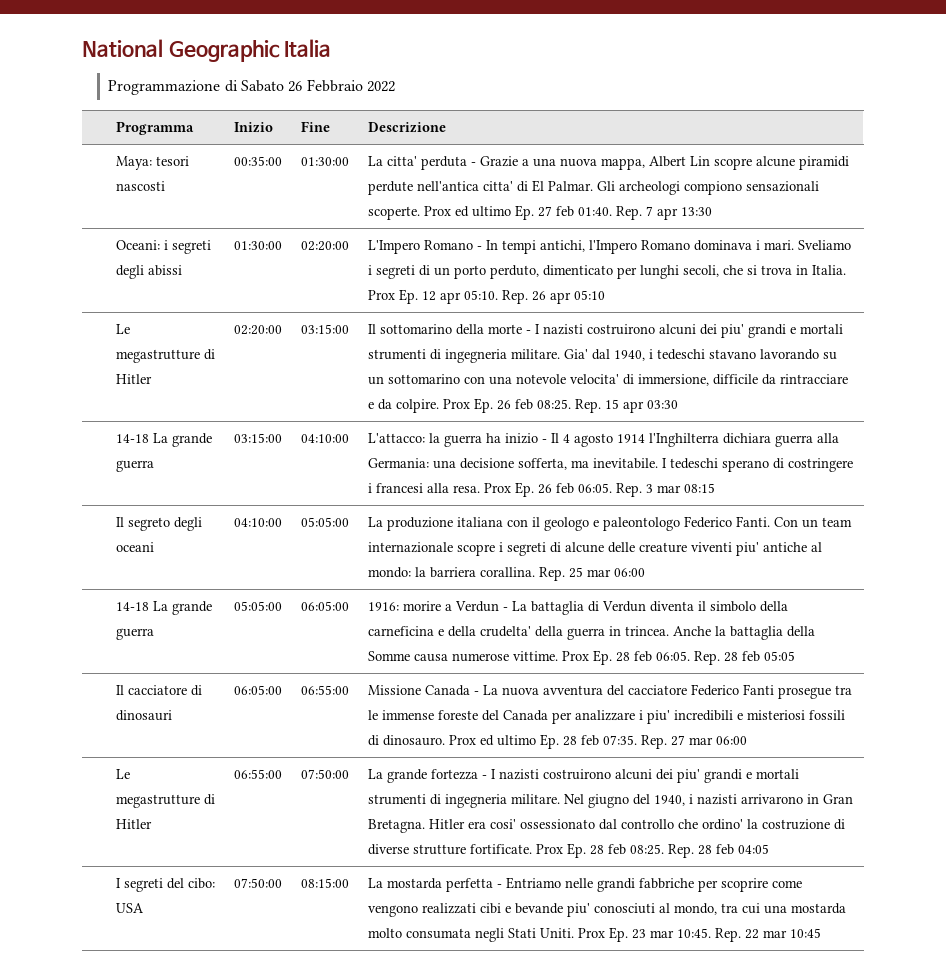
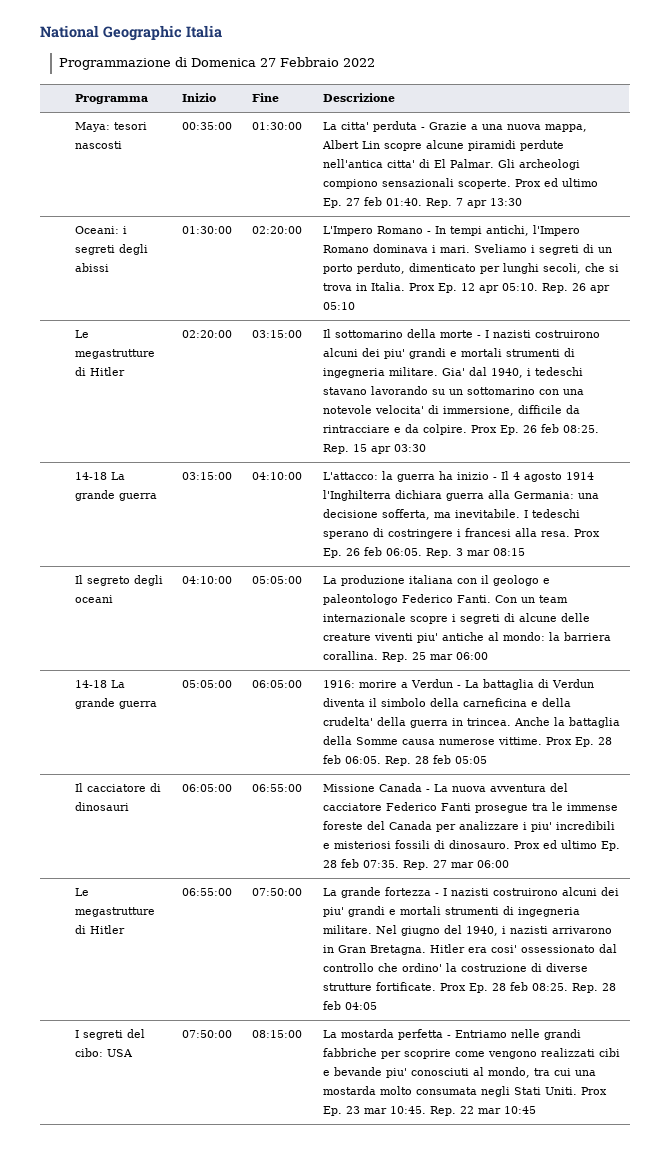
- Programmazione di Sabato 26 Febbraio 2022
+ Programmazione di Domenica 27 Febbraio 2022

